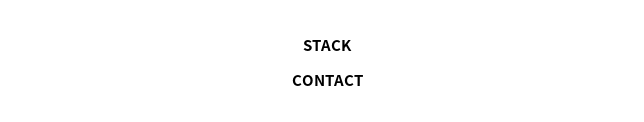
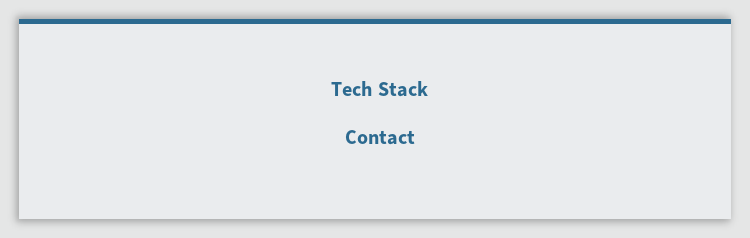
- STACK
- CONTACT
+ Tech Stack
+ Contact

